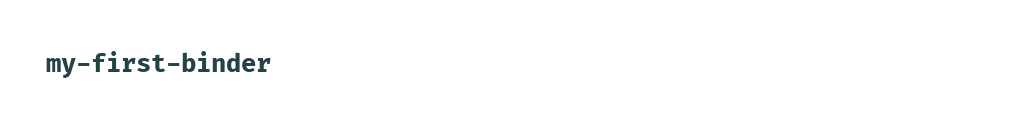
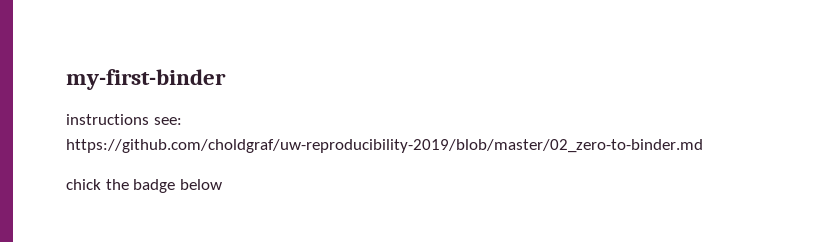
+ instructions see: https://github.com/choldgraf/uw-reproducibility-2019/blob/master/02_zero-to-binder.md
+ chick the badge below

